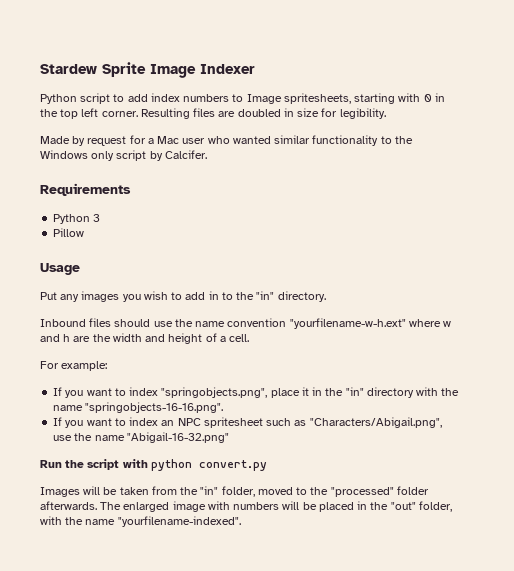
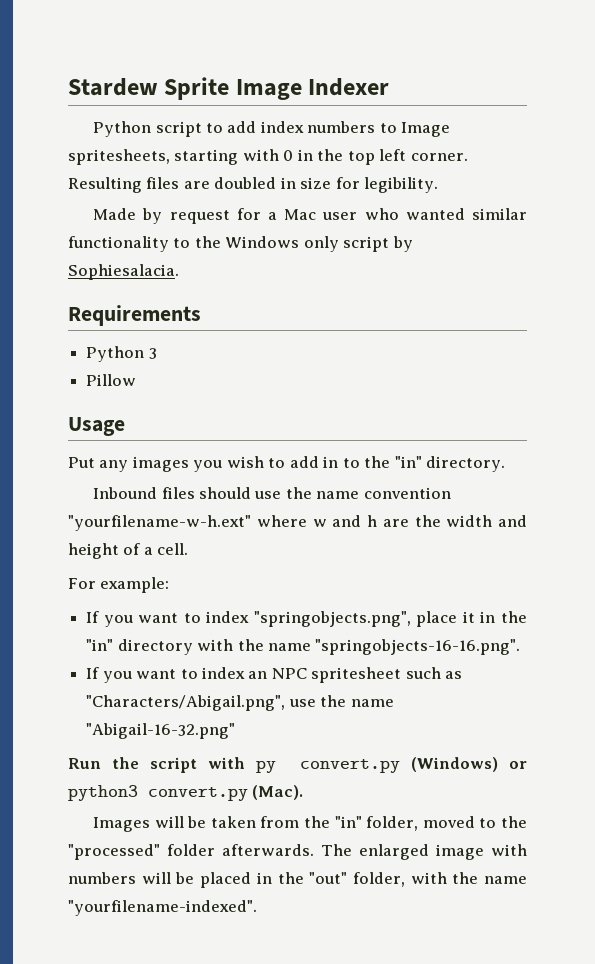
- Made by request for a Mac user who wanted similar functionality to the Windows only script by Calcifer.
+ Made by request for a Mac user who wanted similar functionality to the Windows only script by Sophiesalacia.
- Run the script with python convert.py
+ Run the script with py convert.py (Windows) or python3 convert.py (Mac).

